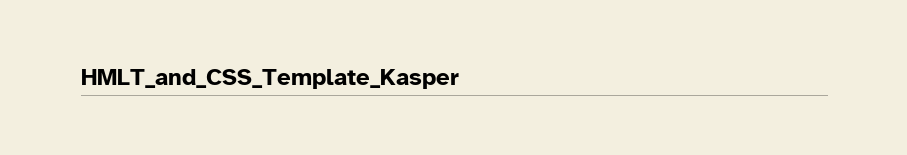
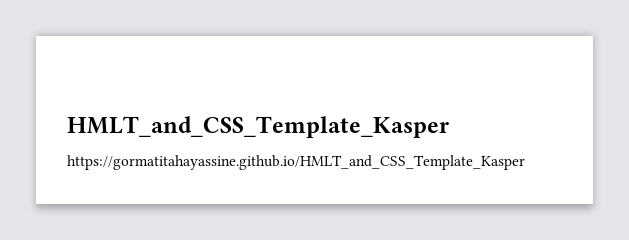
+ https://gormatitahayassine.github.io/HMLT_and_CSS_Template_Kasper

